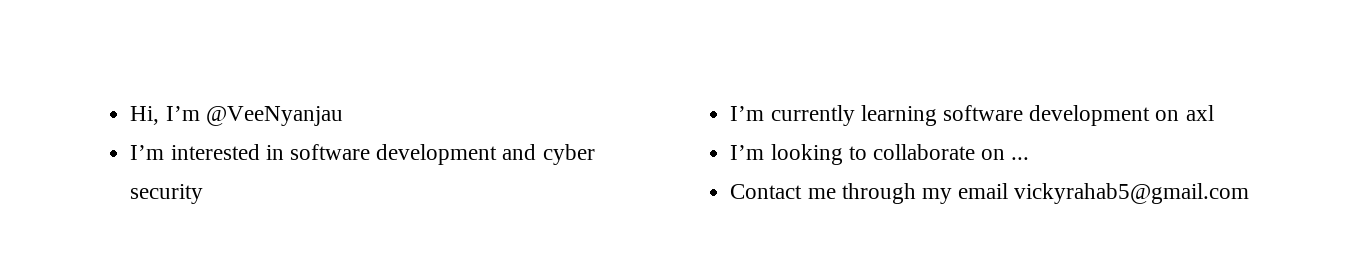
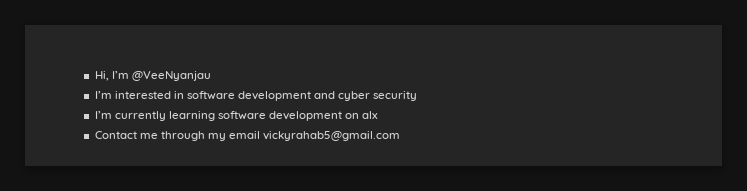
- I’m currently learning software development on axl
- I’m looking to collaborate on ...
+ I’m currently learning software development on alx

